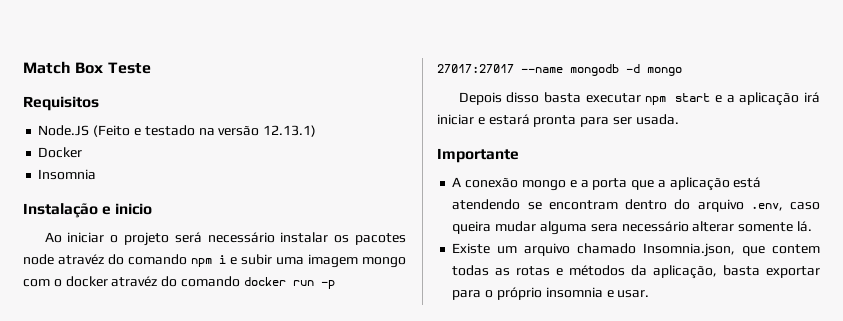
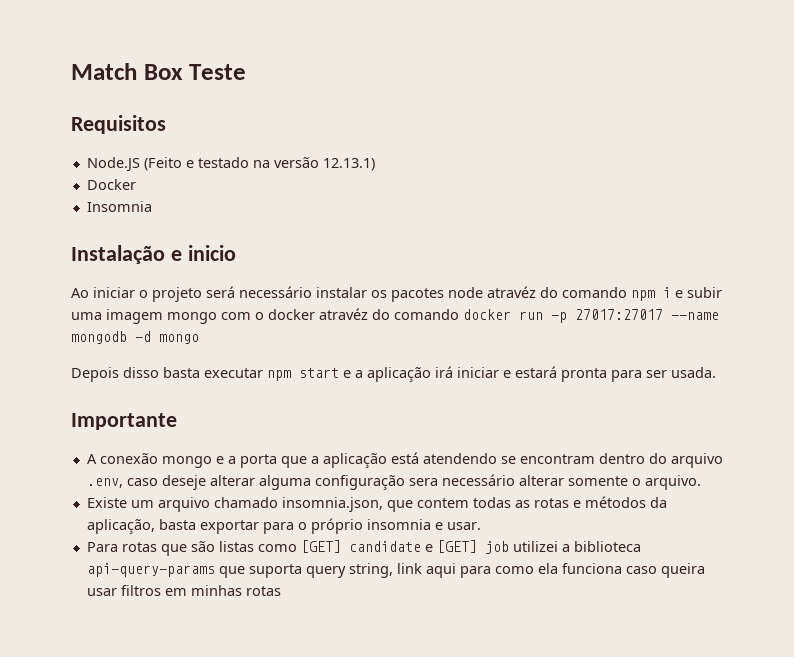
- A conexão mongo e a porta que a aplicação está atendendo se encontram dentro do arquivo .env, caso queira mudar alguma sera necessário alterar somente lá.
+ A conexão mongo e a porta que a aplicação está atendendo se encontram dentro do arquivo .env, caso deseje alterar alguma configuração sera necessário alterar somente o arquivo.
- Existe um arquivo chamado Insomnia.json, que contem todas as rotas e métodos da aplicação, basta exportar para o próprio insomnia e usar.
+ Existe um arquivo chamado insomnia.json, que contem todas as rotas e métodos da aplicação, basta exportar para o próprio insomnia e usar.
+ Para rotas que são listas como [GET] candidate e [GET] job utilizei a biblioteca api-query-params que suporta query string, link aqui para como ela funciona caso queira usar filtros em minhas rotas

